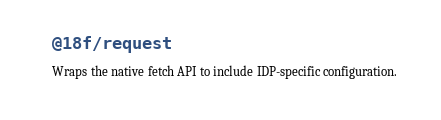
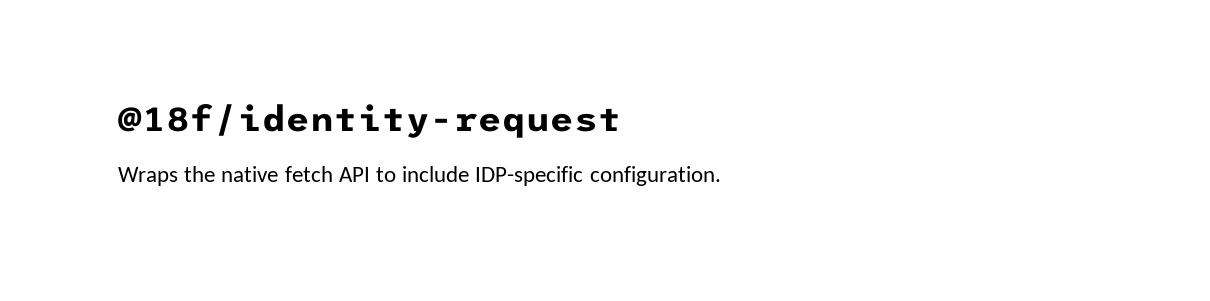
- @18f/request
+ @18f/identity-request

